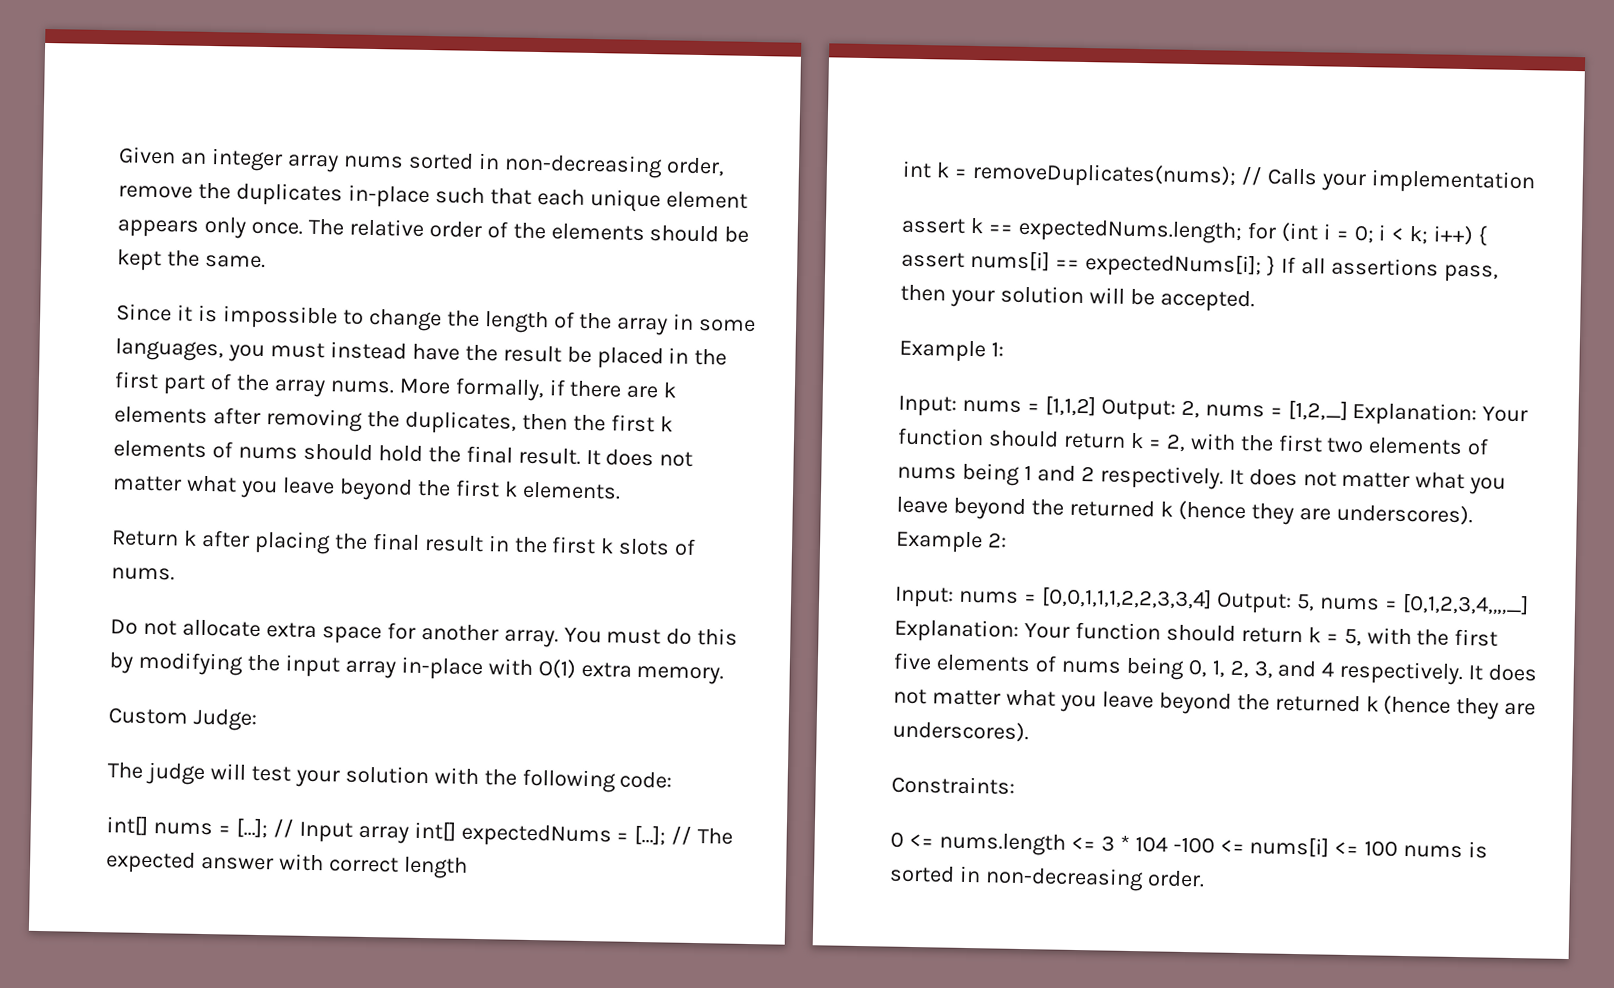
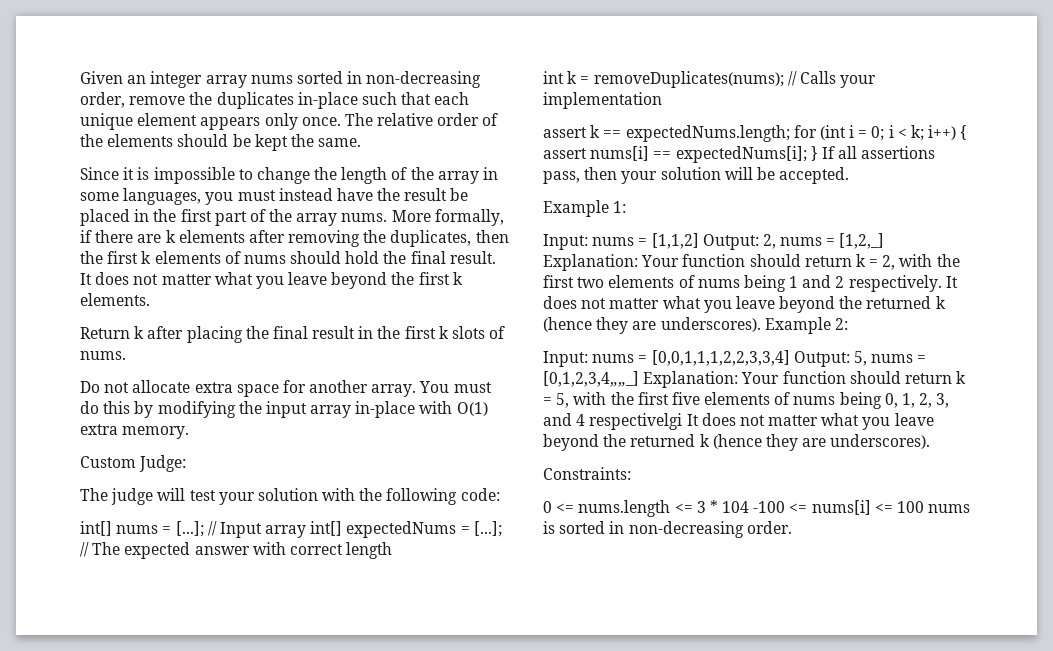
- Input: nums = [0,0,1,1,1,2,2,3,3,4] Output: 5, nums = [0,1,2,3,4,,,,_] Explanation: Your function should return k = 5, with the first five elements of nums being 0, 1, 2, 3, and 4 respectively. It does not matter what you leave beyond the returned k (hence they are underscores).
+ Input: nums = [0,0,1,1,1,2,2,3,3,4] Output: 5, nums = [0,1,2,3,4,,,,_] Explanation: Your function should return k = 5, with the first five elements of nums being 0, 1, 2, 3, and 4 respectivelgi It does not matter what you leave beyond the returned k (hence they are underscores).

